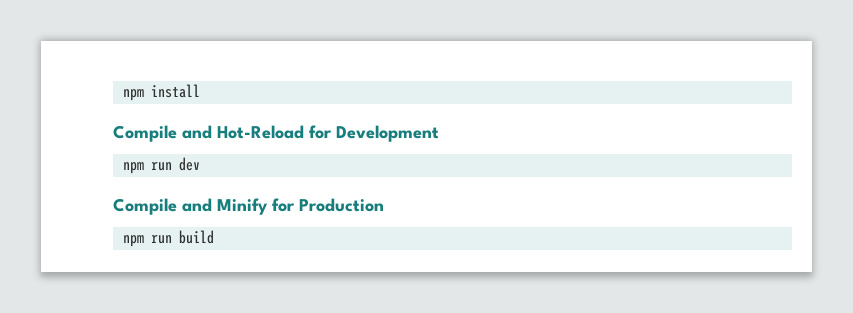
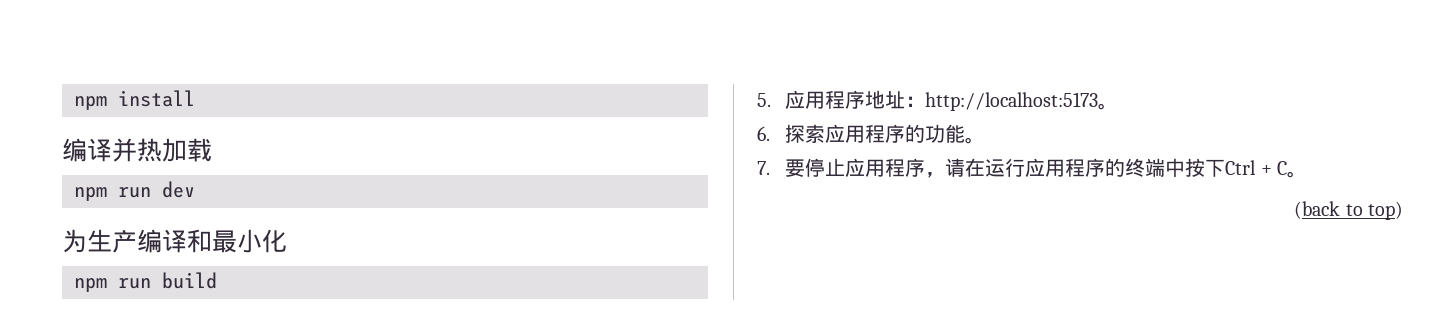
- Compile and Hot-Reload for Development
+ 编译并热加载
  npm run dev
- Compile and Minify for Production
+ 为生产编译和最小化
  npm run build
+ 5.应用程序地址：http://localhost:5173。
+ 6.探索应用程序的功能。
+ 7.要停止应用程序，请在运行应用程序的终端中按下Ctrl + C。
+ (back to top)

